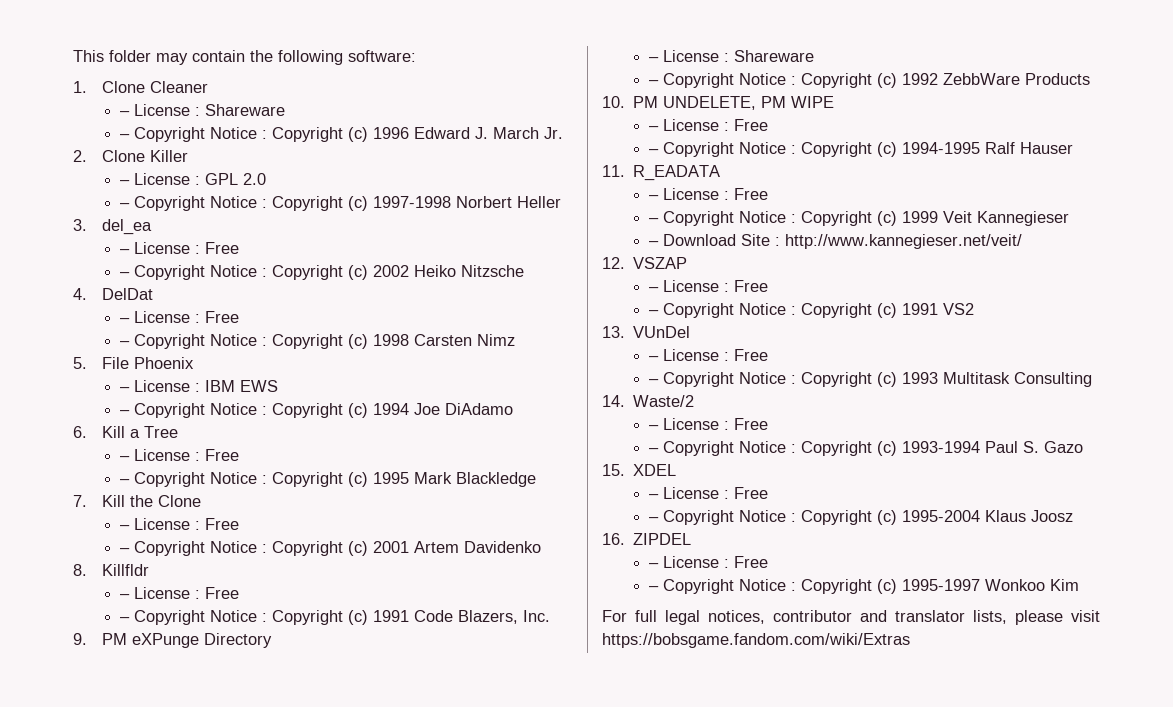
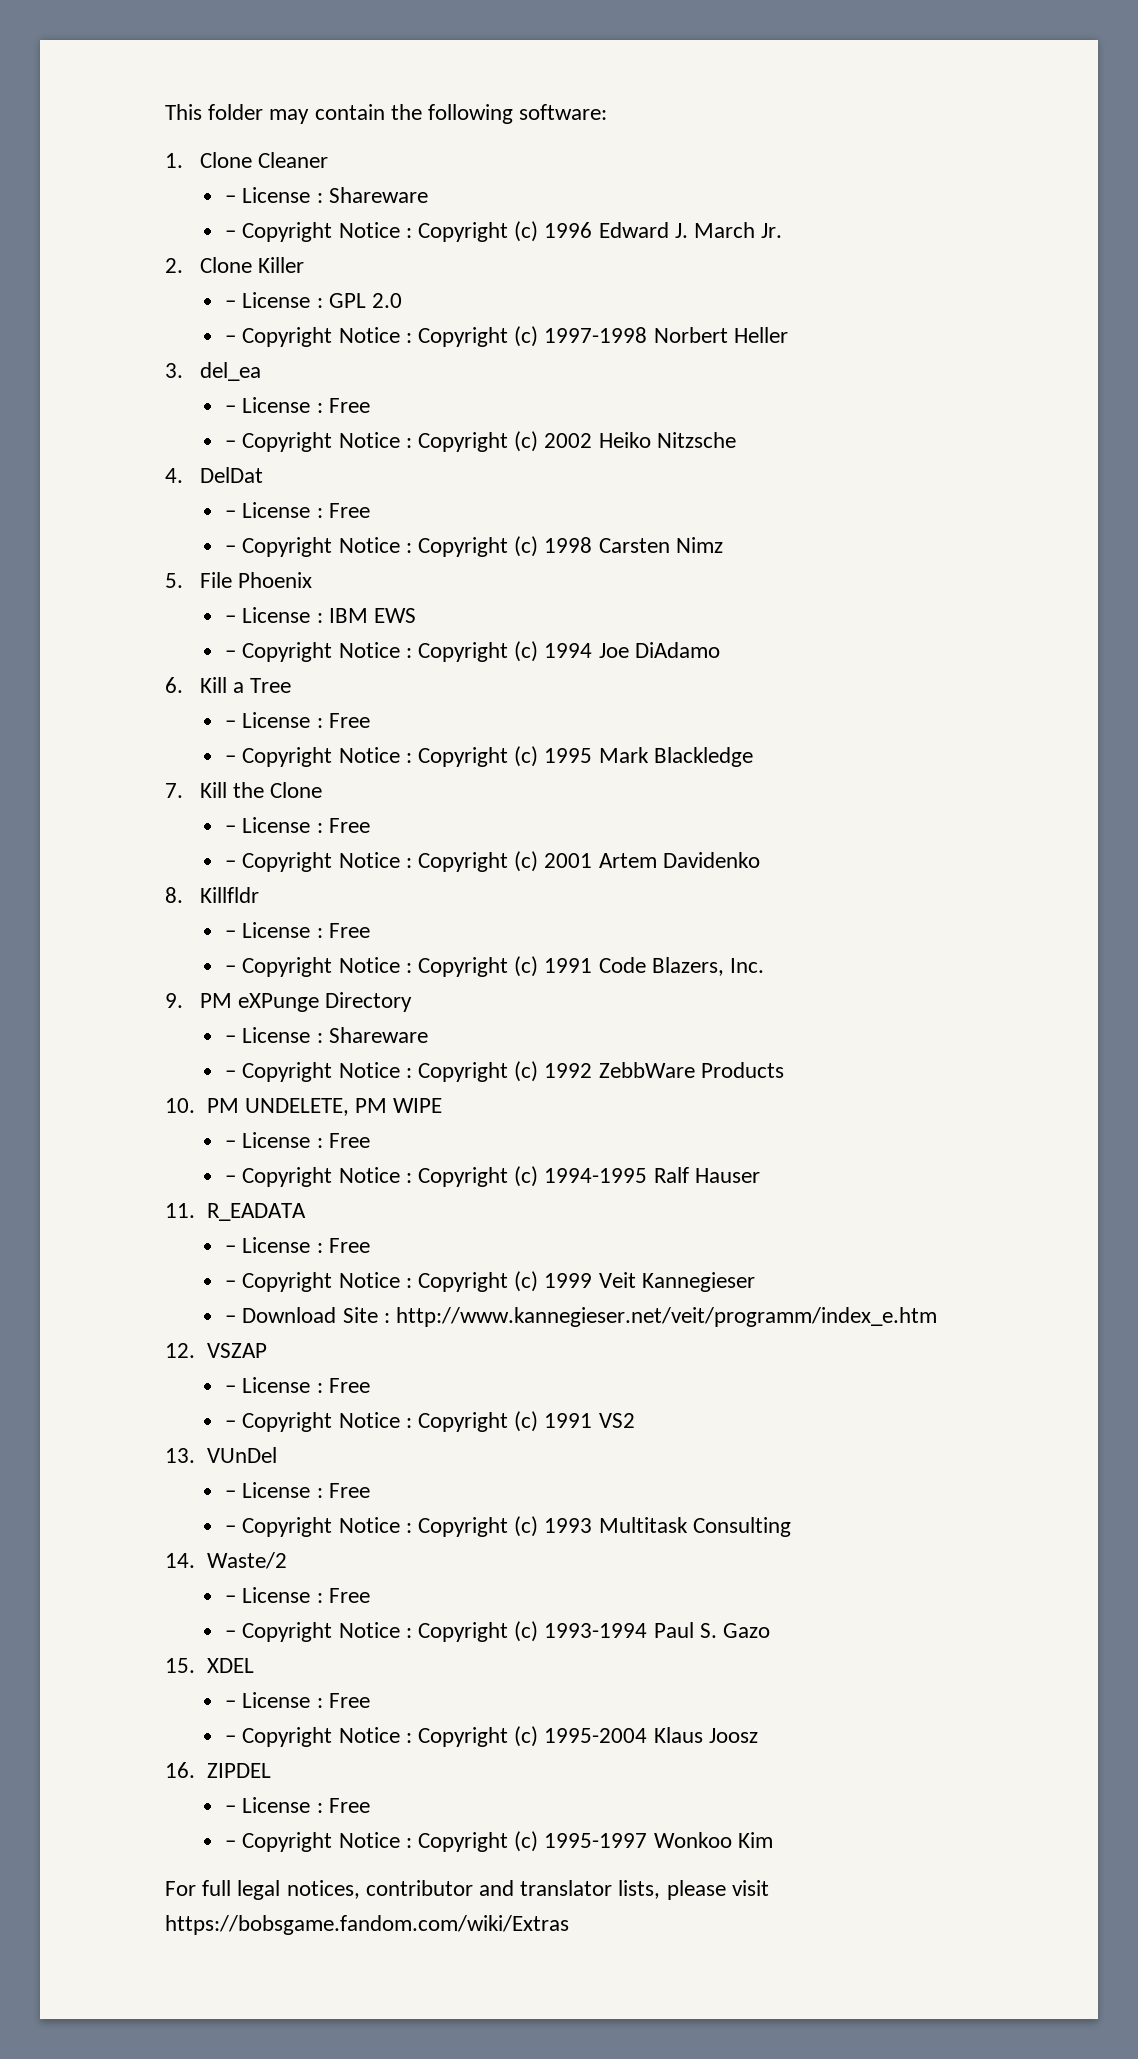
- – Download Site : http://www.kannegieser.net/veit/
+ – Download Site : http://www.kannegieser.net/veit/programm/index_e.htm

